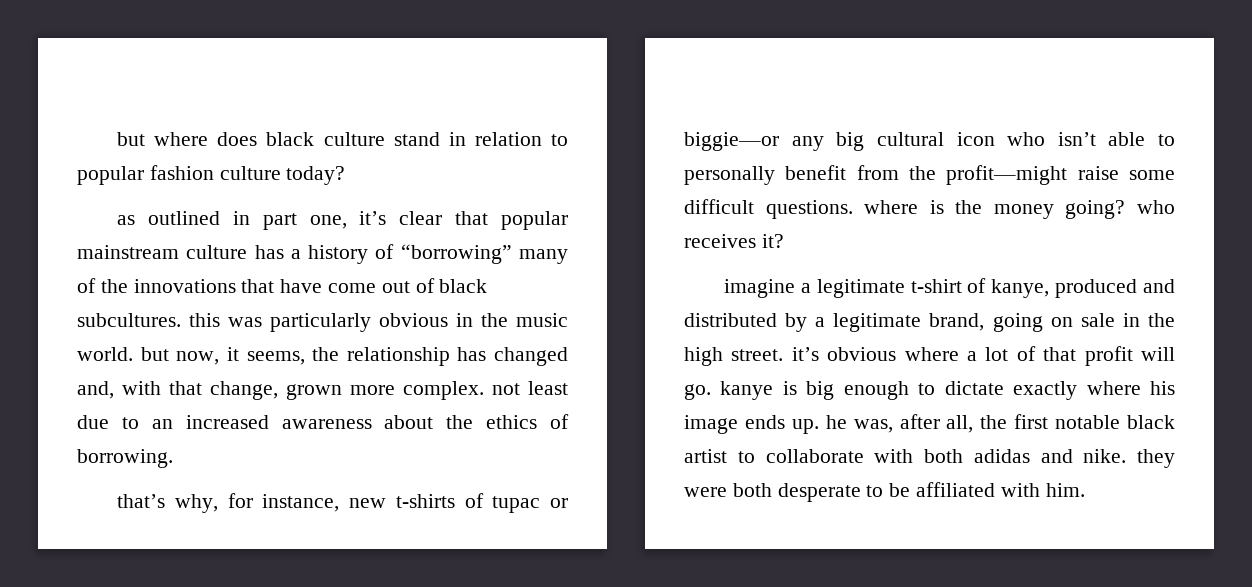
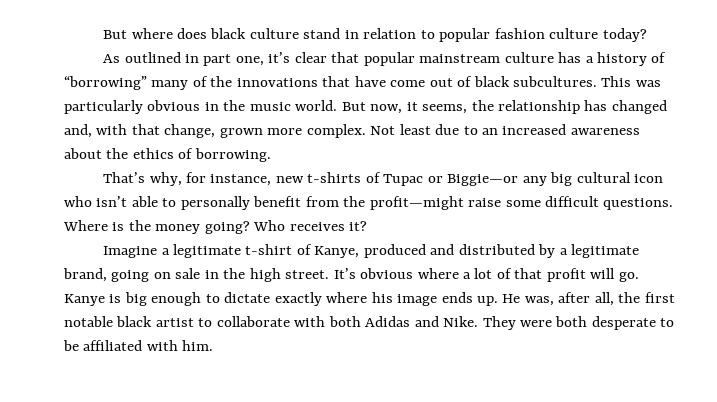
- but where does black culture stand in relation to popular fashion culture today?
+ But where does black culture stand in relation to popular fashion culture today?
- as outlined in part one, it’s clear that popular mainstream culture has a history of “borrowing” many of the innovations that have come out of black subcultures. this was particularly obvious in the music world. but now, it seems, the relationship has changed and, with that change, grown more complex. not least due to an increased awareness about the ethics of borrowing.
+ As outlined in part one, it’s clear that popular mainstream culture has a history of “borrowing” many of the innovations that have come out of black subcultures. This was particularly obvious in the music world. But now, it seems, the relationship has changed and, with that change, grown more complex. Not least due to an increased awareness about the ethics of borrowing.
- that’s why, for instance, new t-shirts of tupac or biggie—or any big cultural icon who isn’t able to personally benefit from the profit—might raise some difficult questions. where is the money going? who receives it?
+ That’s why, for instance, new t-shirts of Tupac or Biggie—or any big cultural icon who isn’t able to personally benefit from the profit—might raise some difficult questions. Where is the money going? Who receives it?
- imagine a legitimate t-shirt of kanye, produced and distributed by a legitimate brand, going on sale in the high street. it’s obvious where a lot of that profit will go. kanye is big enough to dictate exactly where his image ends up. he was, after all, the first notable black artist to collaborate with both adidas and nike. they were both desperate to be affiliated with him.
+ Imagine a legitimate t-shirt of Kanye, produced and distributed by a legitimate brand, going on sale in the high street. It’s obvious where a lot of that profit will go. Kanye is big enough to dictate exactly where his image ends up. He was, after all, the first notable black artist to collaborate with both Adidas and Nike. They were both desperate to be affiliated with him.

